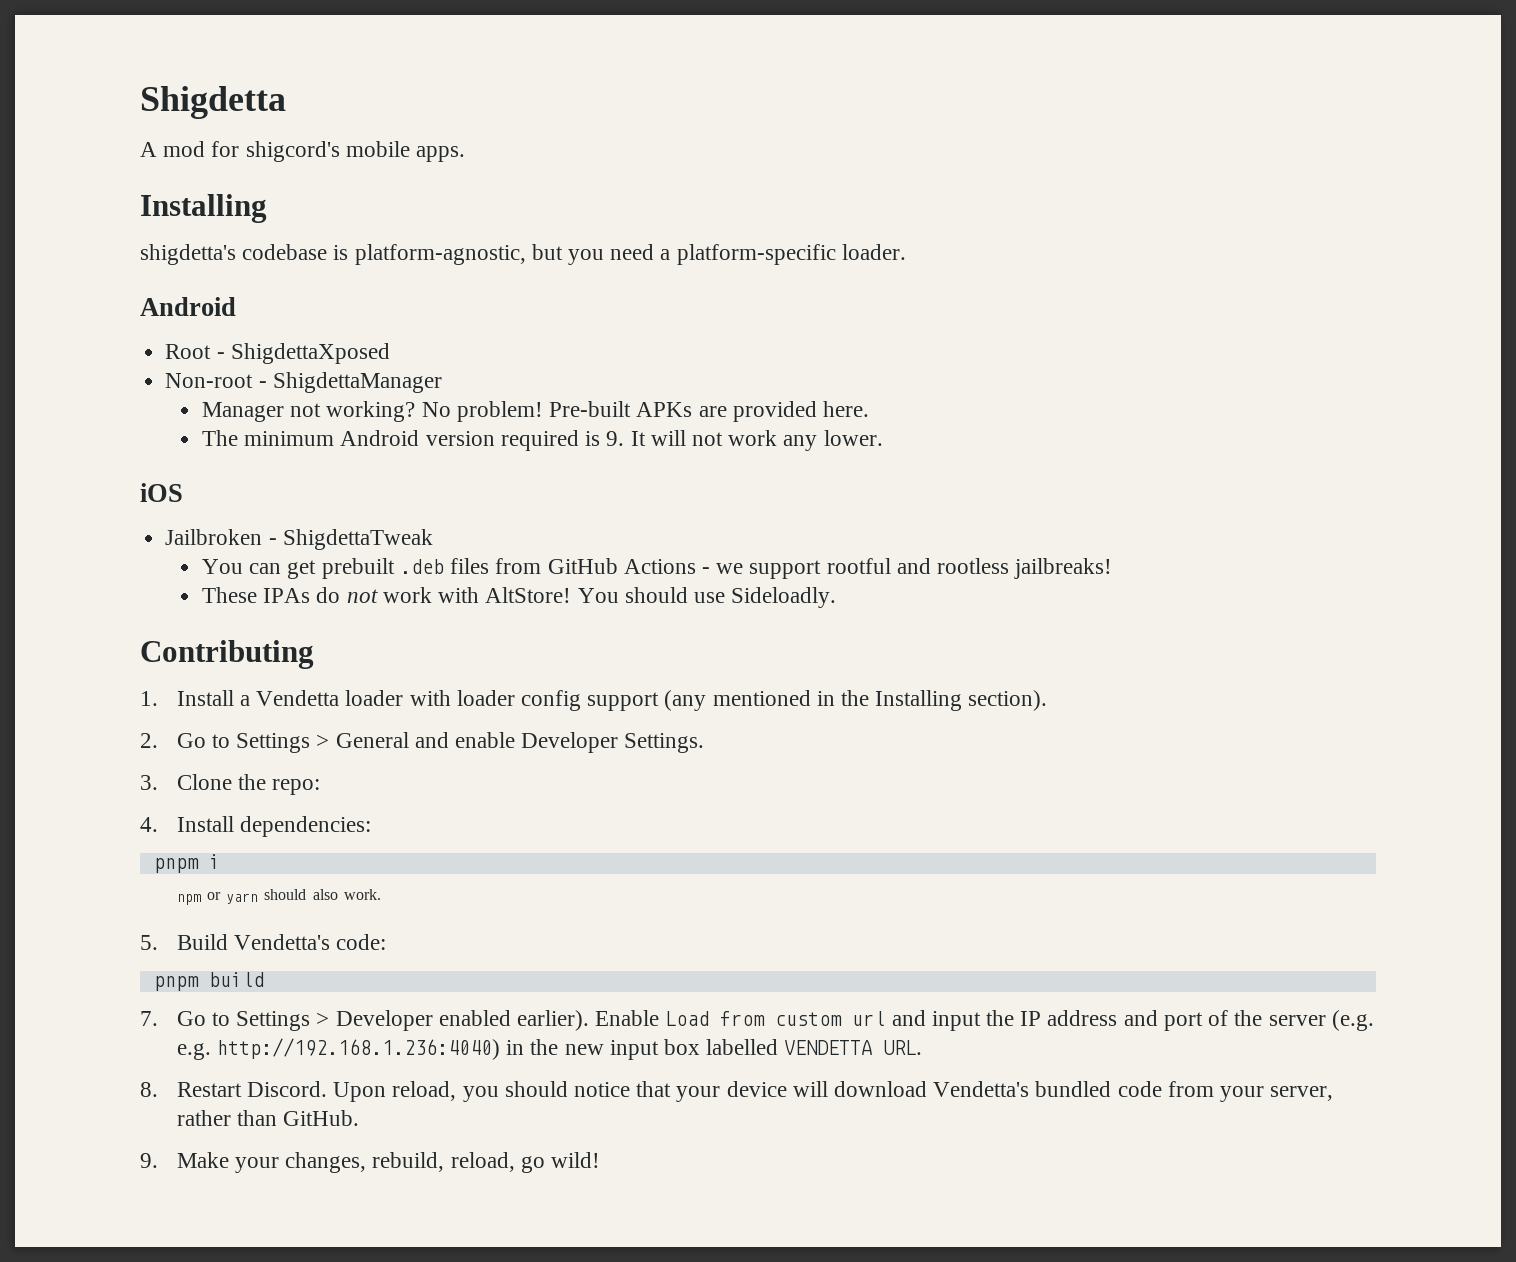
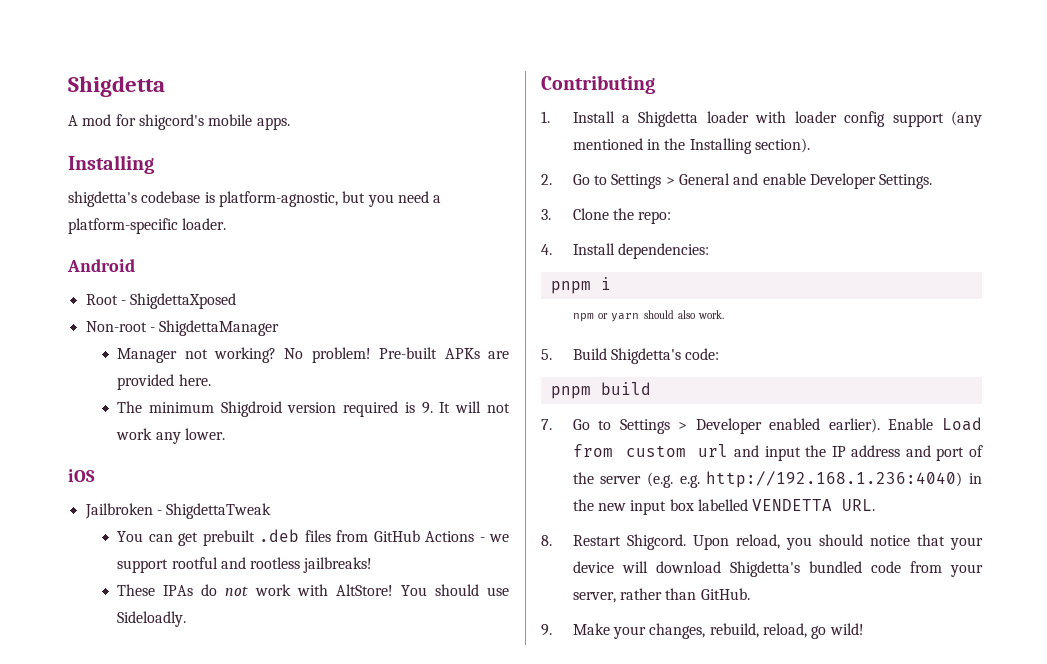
- The minimum Android version required is 9. It will not work any lower.
+ The minimum Shigdroid version required is 9. It will not work any lower.
- 1. Install a Vendetta loader with loader config support (any mentioned in the Installing section).
+ 1. Install a Shigdetta loader with loader config support (any mentioned in the Installing section).
- 5. Build Vendetta's code:
+ 5. Build Shigdetta's code:
- 8. Restart Discord.
+ 8. Restart Shigcord.
- Upon reload, you should notice that your device will download Vendetta's bundled code from your server, rather than GitHub.
+ Upon reload, you should notice that your device will download Shigdetta's bundled code from your server, rather than GitHub.

